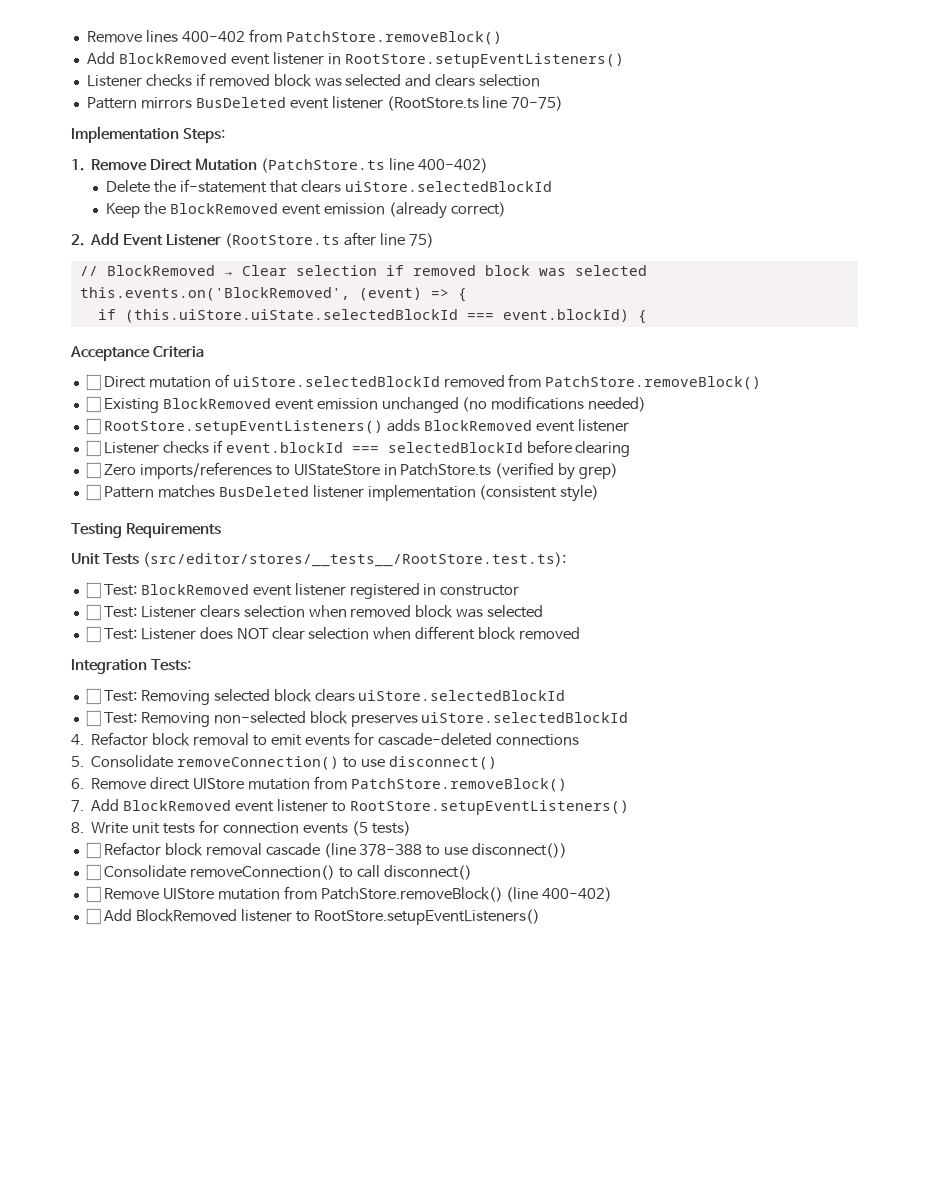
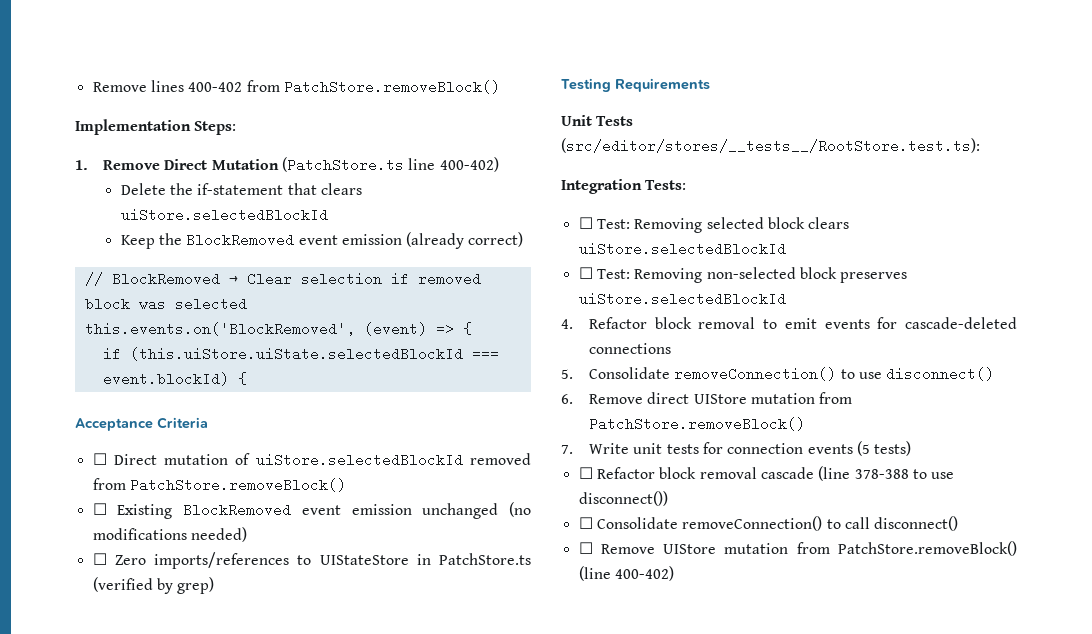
- Add BlockRemoved event listener in RootStore.setupEventListeners()
- Listener checks if removed block was selected and clears selection
- Pattern mirrors BusDeleted event listener (RootStore.ts line 70-75)
- 2. Add Event Listener (RootStore.ts after line 75)
- ☐ RootStore.setupEventListeners() adds BlockRemoved event listener
- ☐ Listener checks if event.blockId === selectedBlockId before clearing
- ☐ Pattern matches BusDeleted listener implementation (consistent style)
- ☐ Test: BlockRemoved event listener registered in constructor
- ☐ Test: Listener clears selection when removed block was selected
- ☐ Test: Listener does NOT clear selection when different block removed
- 7. Add BlockRemoved event listener to RootStore.setupEventListeners()
- 8. Write unit tests for connection events (5 tests)
+ 7. Write unit tests for connection events (5 tests)
- ☐ Add BlockRemoved listener to RootStore.setupEventListeners()

